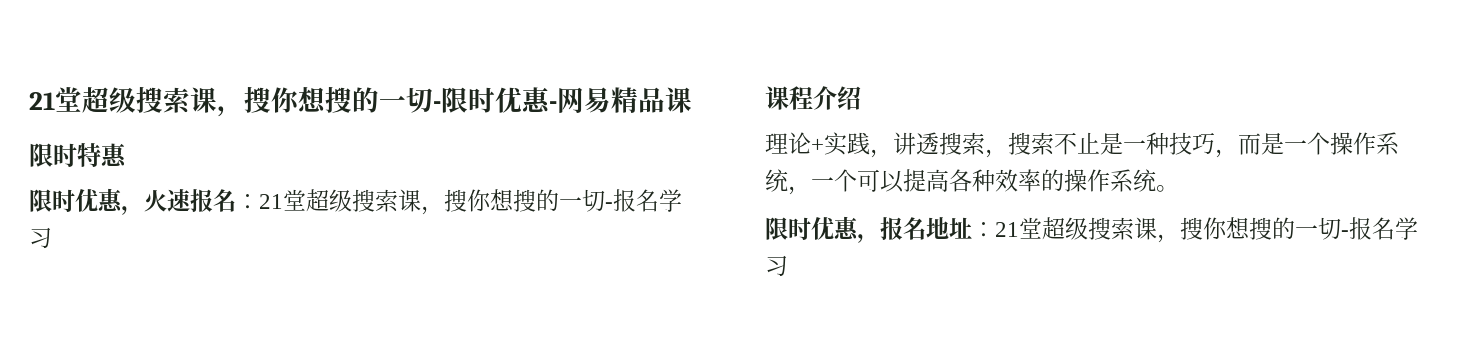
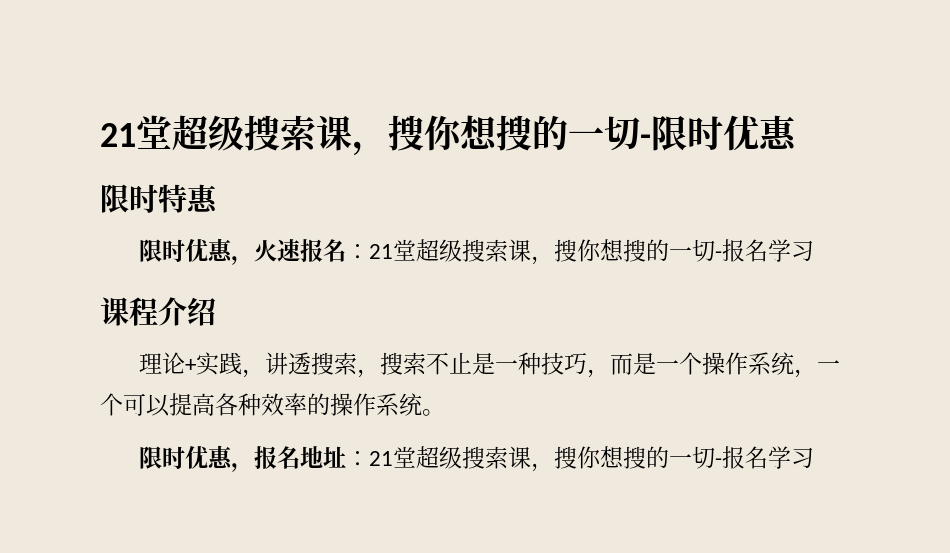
- 21堂超级搜索课，搜你想搜的一切-限时优惠-网易精品课
+ 21堂超级搜索课，搜你想搜的一切-限时优惠

